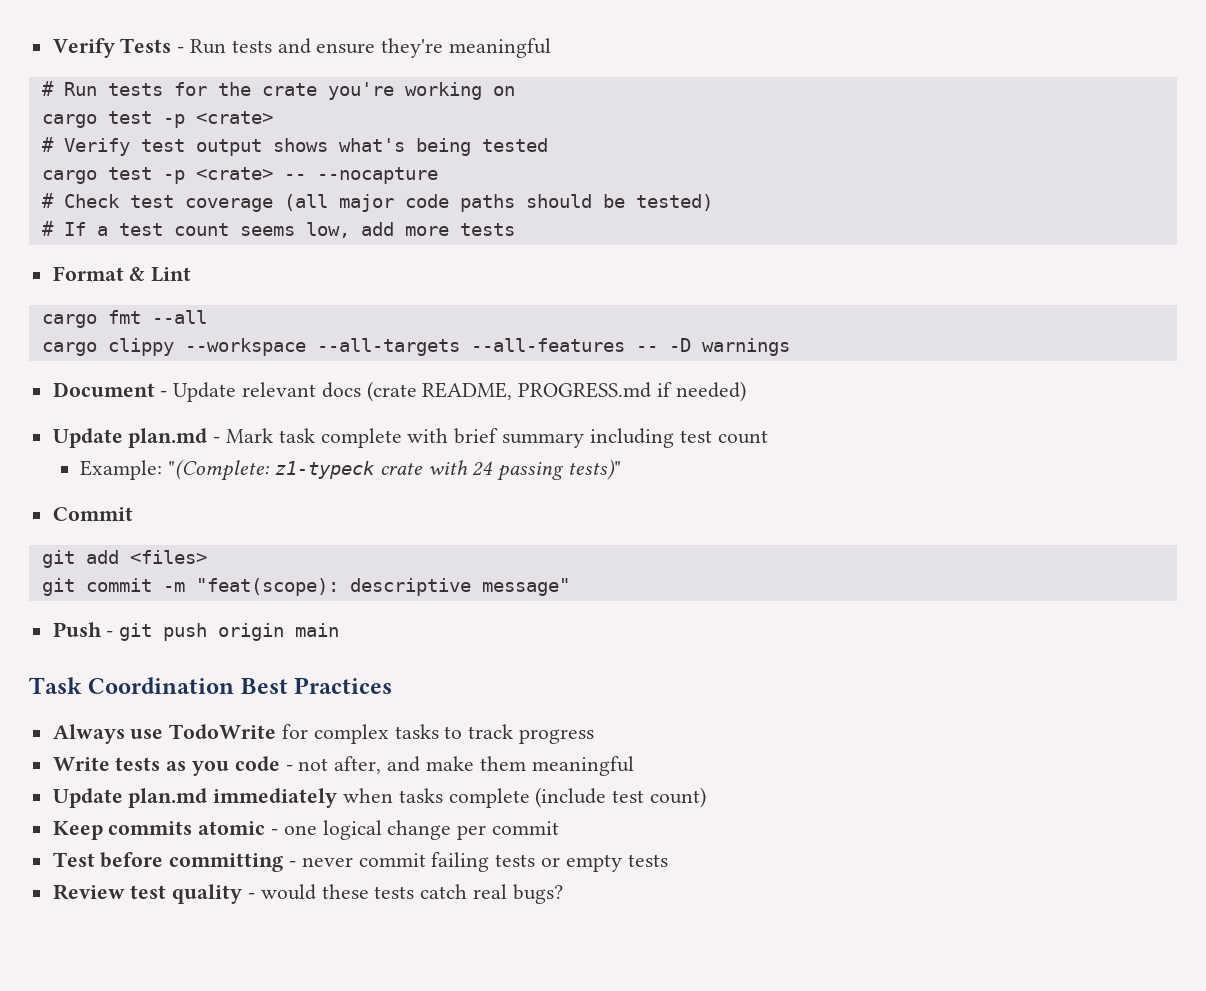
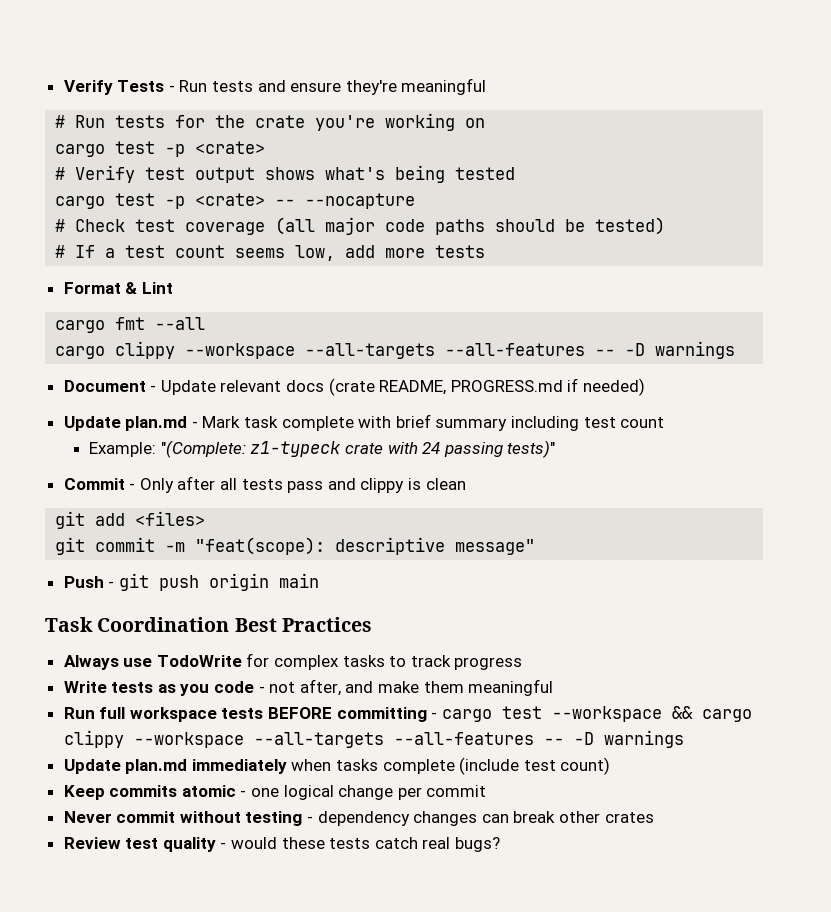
- Commit
+ Commit - Only after all tests pass and clippy is clean
+ Run full workspace tests BEFORE committing - cargo test --workspace && cargo clippy --workspace --all-targets --all-features -- -D warnings
- Test before committing - never commit failing tests or empty tests
+ Never commit without testing - dependency changes can break other crates

